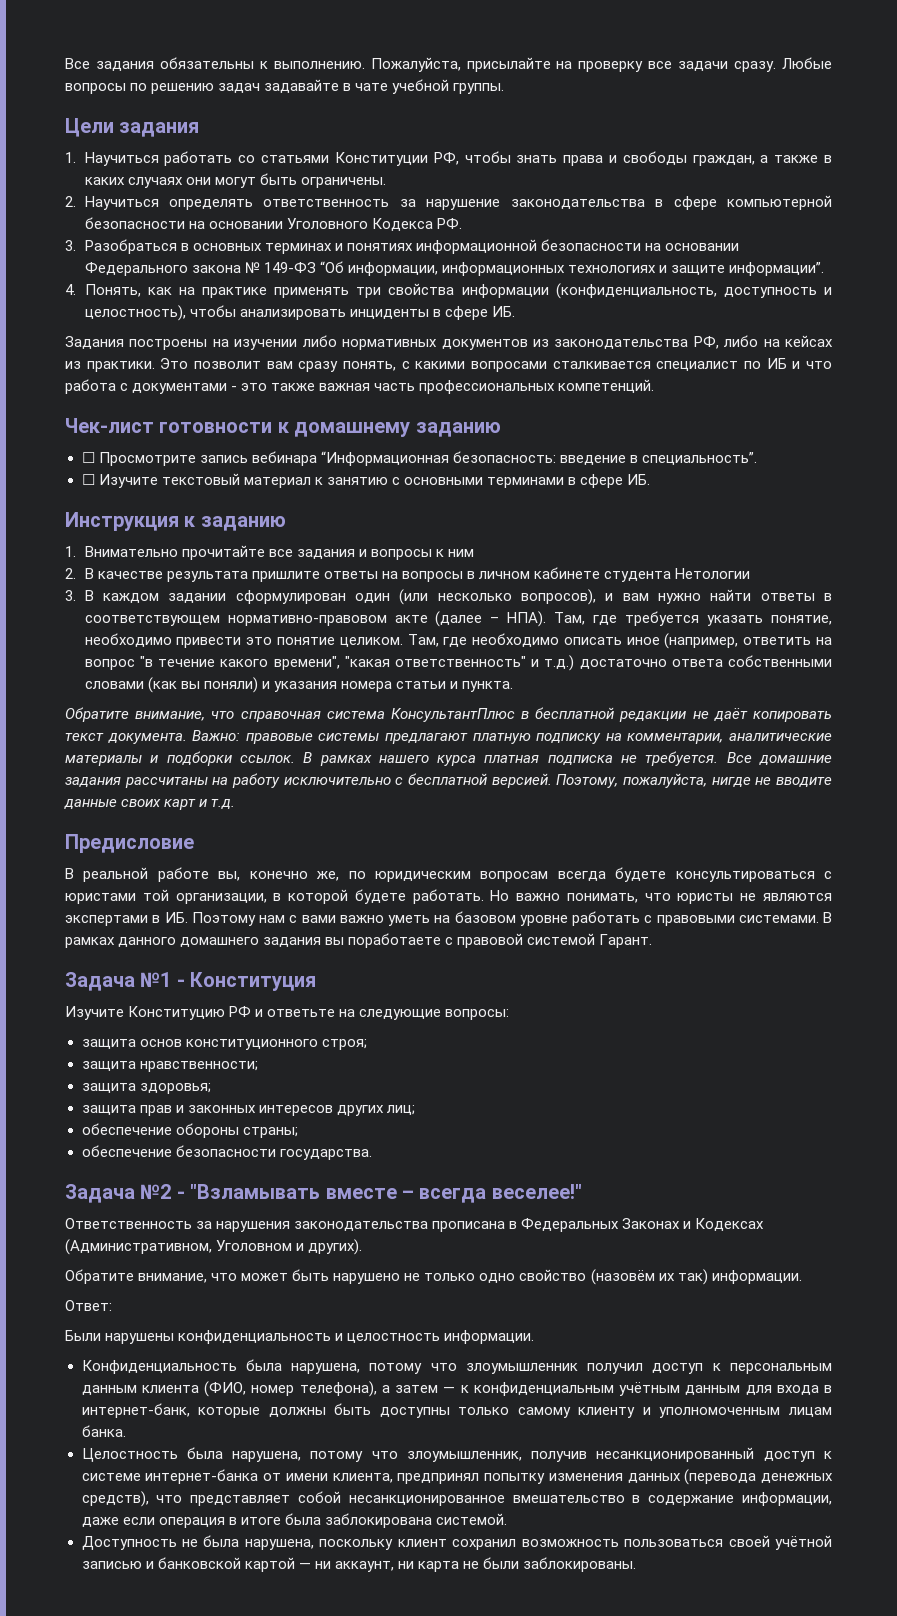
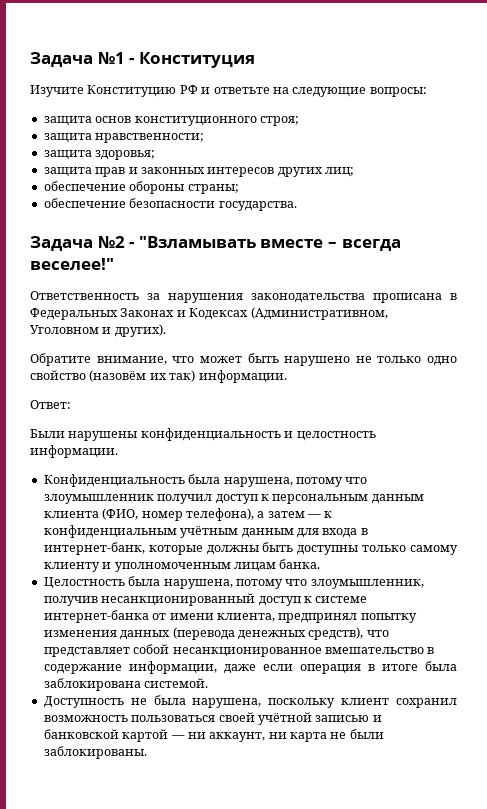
- Все задания обязательны к выполнению. Пожалуйста, присылайте на проверку все задачи сразу. Любые вопросы по решению задач задавайте в чате учебной группы.
- Цели задания
- 1. Научиться работать со статьями Конституции РФ, чтобы знать права и свободы граждан, а также в каких случаях они могут быть ограничены.
- 2. Научиться определять ответственность за нарушение законодательства в сфере компьютерной безопасности на основании Уголовного Кодекса РФ.
- 3. Разобраться в основных терминах и понятиях информационной безопасности на основании Федерального закона № 149-ФЗ “Об информации, информационных технологиях и защите информации”.
- 4. Понять, как на практике применять три свойства информации (конфиденциальность, доступность и целостность), чтобы анализировать инциденты в сфере ИБ.
- Задания построены на изучении либо нормативных документов из законодательства РФ, либо на кейсах из практики. Это позволит вам сразу понять, с какими вопросами сталкивается специалист по ИБ и что работа с документами - это также важная часть профессиональных компетенций.
- Чек-лист готовности к домашнему заданию
- ☐ Просмотрите запись вебинара “Информационная безопасность: введение в специальность”.
- ☐ Изучите текстовый материал к занятию с основными терминами в сфере ИБ.
- Инструкция к заданию
- 1. Внимательно прочитайте все задания и вопросы к ним
- 2. В качестве результата пришлите ответы на вопросы в личном кабинете студента Нетологии
- 3. В каждом задании сформулирован один (или несколько вопросов), и вам нужно найти ответы в соответствующем нормативно-правовом акте (далее – НПА). Там, где требуется указать понятие, необходимо привести это понятие целиком. Там, где необходимо описать иное (например, ответить на вопрос "в течение какого времени", "какая ответственность" и т.д.) достаточно ответа собственными словами (как вы поняли) и указания номера статьи и пункта.
- Обратите внимание, что справочная система КонсультантПлюс в бесплатной редакции не даёт копировать текст документа. Важно: правовые системы предлагают платную подписку на комментарии, аналитические материалы и подборки ссылок. В рамках нашего курса платная подписка не требуется. Все домашние задания рассчитаны на работу исключительно с бесплатной версией. Поэтому, пожалуйста, нигде не вводите данные своих карт и т.д.
- Предисловие
- В реальной работе вы, конечно же, по юридическим вопросам всегда будете консультироваться с юристами той организации, в которой будете работать. Но важно понимать, что юристы не являются экспертами в ИБ. Поэтому нам с вами важно уметь на базовом уровне работать с правовыми системами. В рамках данного домашнего задания вы поработаете с правовой системой Гарант.

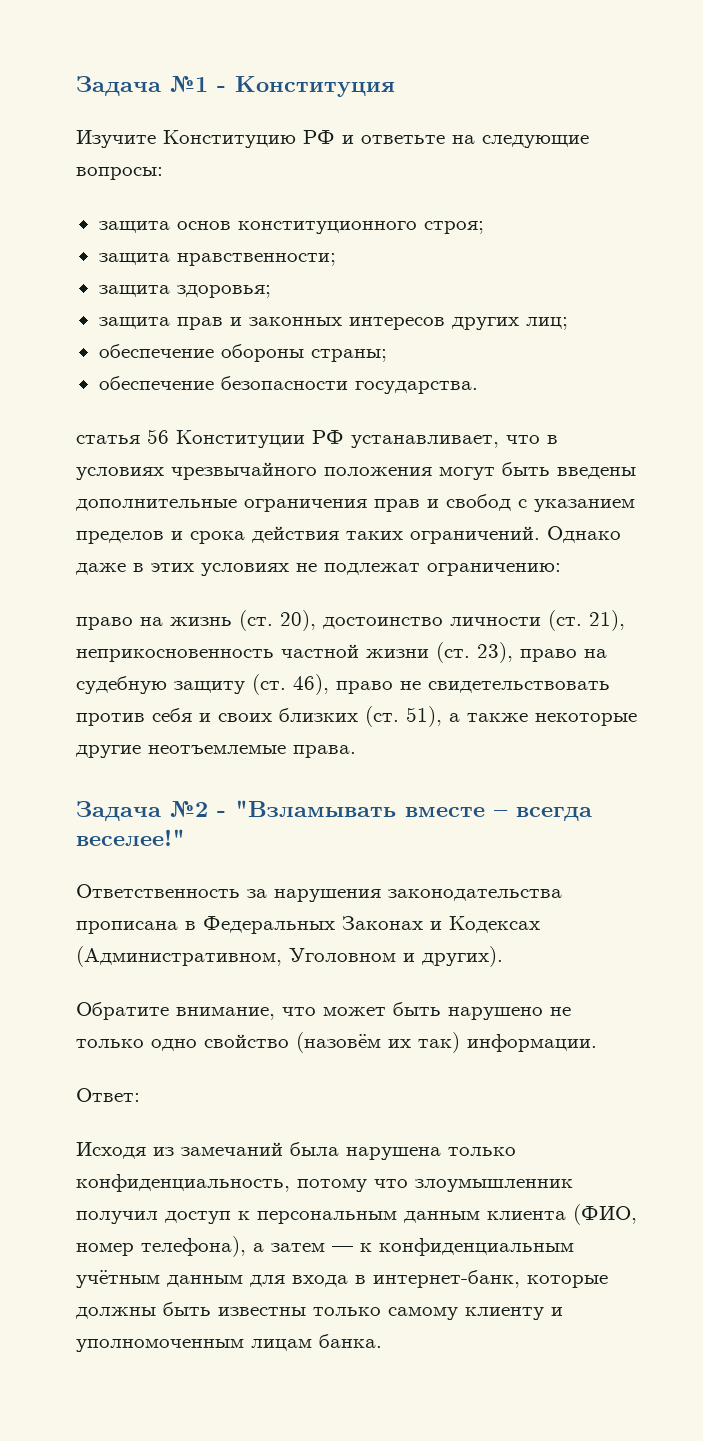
+ статья 56 Конституции РФ устанавливает, что в условиях чрезвычайного положения могут быть введены дополнительные ограничения прав и свобод с указанием пределов и срока действия таких ограничений. Однако даже в этих условиях не подлежат ограничению:
+ право на жизнь (ст. 20), достоинство личности (ст. 21), неприкосновенность частной жизни (ст. 23), право на судебную защиту (ст. 46), право не свидетельствовать против себя и своих близких (ст. 51), а также некоторые другие неотъемлемые права.
- Были нарушены конфиденциальность и целостность информации.
- Конфиденциальность была нарушена, потому что злоумышленник получил доступ к персональным данным клиента (ФИО, номер телефона), а затем — к конфиденциальным учётным данным для входа в интернет-банк, которые должны быть доступны только самому клиенту и уполномоченным лицам банка.
+ Исходя из замечаний была нарушена только конфиденциальность, потому что злоумышленник получил доступ к персональным данным клиента (ФИО, номер телефона), а затем — к конфиденциальным учётным данным для входа в интернет-банк, которые должны быть известны только самому клиенту и уполномоченным лицам банка.
- Целостность была нарушена, потому что злоумышленник, получив несанкционированный доступ к системе интернет-банка от имени клиента, предпринял попытку изменения данных (перевода денежных средств), что представляет собой несанкционированное вмешательство в содержание информации, даже если операция в итоге была заблокирована системой.
- Доступность не была нарушена, поскольку клиент сохранил возможность пользоваться своей учётной записью и банковской картой — ни аккаунт, ни карта не были заблокированы.

